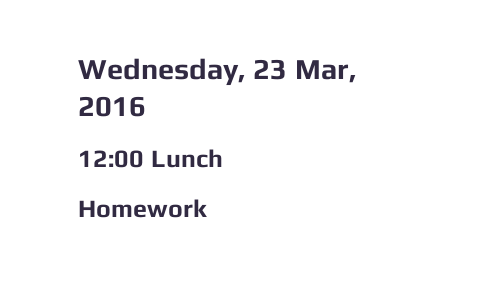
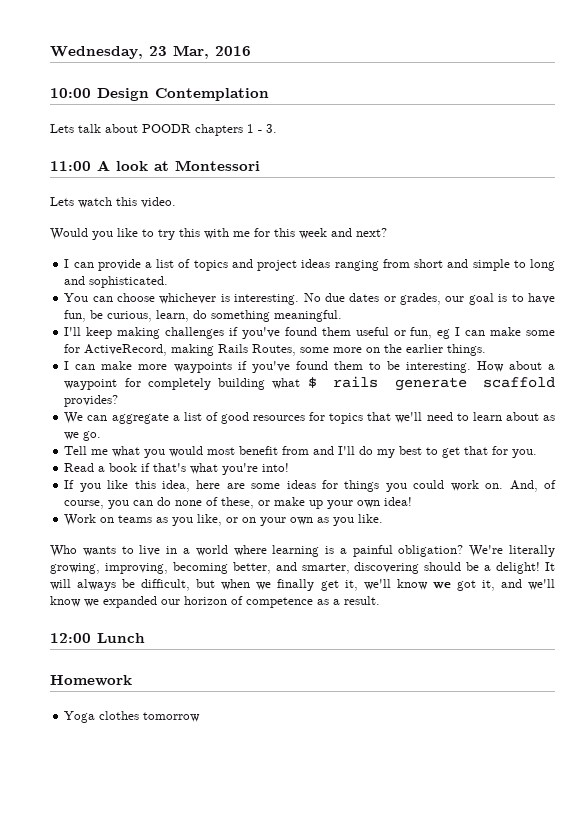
+ 10:00 Design Contemplation
+ Lets talk about POODR chapters 1 - 3.
+ 11:00 A look at Montessori
+ Lets watch this video.
+ Would you like to try this with me for this week and next?
+ I can provide a list of topics and project ideas ranging from short and simple to long and sophisticated.
+ You can choose whichever is interesting. No due dates or grades, our goal is to have fun, be curious, learn, do something meaningful.
+ I'll keep making challenges if you've found them useful or fun, eg I can make some for ActiveRecord, making Rails Routes, some more on the earlier things.
+ I can make more waypoints if you've found them to be interesting. How about a waypoint for completely building what $ rails generate scaffold provides?
+ We can aggregate a list of good resources for topics that we'll need to learn about as we go.
+ Tell me what you would most benefit from and I'll do my best to get that for you.
+ Read a book if that's what you're into!
+ If you like this idea, here are some ideas for things you could work on. And, of course, you can do none of these, or make up your own idea!
+ Work on teams as you like, or on your own as you like.
+ Who wants to live in a world where learning is a painful obligation? We're literally growing, improving, becoming better, and smarter, discovering should be a delight! It will always be difficult, but when we finally get it, we'll know we got it, and we'll know we expanded our horizon of competence as a result.
+ Yoga clothes tomorrow

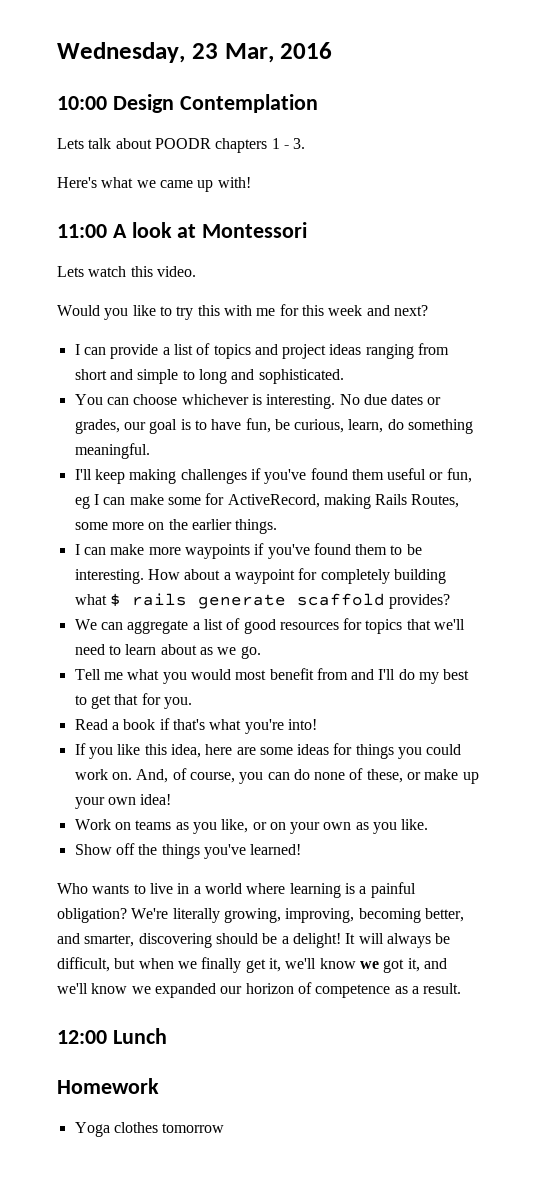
+ Here's what we came up with!
+ Show off the things you've learned!

